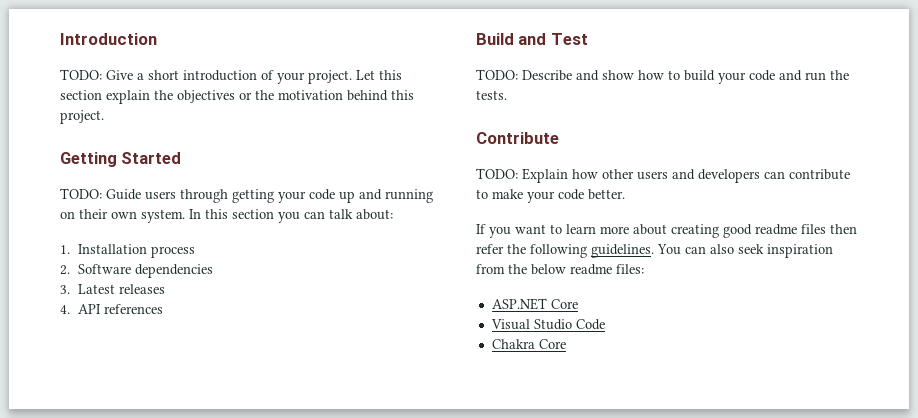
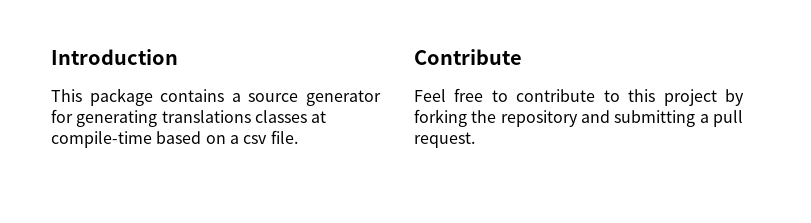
- TODO: Give a short introduction of your project. Let this section explain the objectives or the motivation behind this project.
- Getting Started
- TODO: Guide users through getting your code up and running on their own system. In this section you can talk about:
- 1. Installation process
- 2. Software dependencies
- 3. Latest releases
- 4. API references
- Build and Test
- TODO: Describe and show how to build your code and run the tests.
+ This package contains a source generator for generating translations classes at compile-time based on a csv file.
  Contribute
- TODO: Explain how other users and developers can contribute to make your code better.
- If you want to learn more about creating good readme files then refer the following guidelines. You can also seek inspiration from the below readme files:
- ASP.NET Core
- Visual Studio Code
- Chakra Core
+ Feel free to contribute to this project by forking the repository and submitting a pull request.

